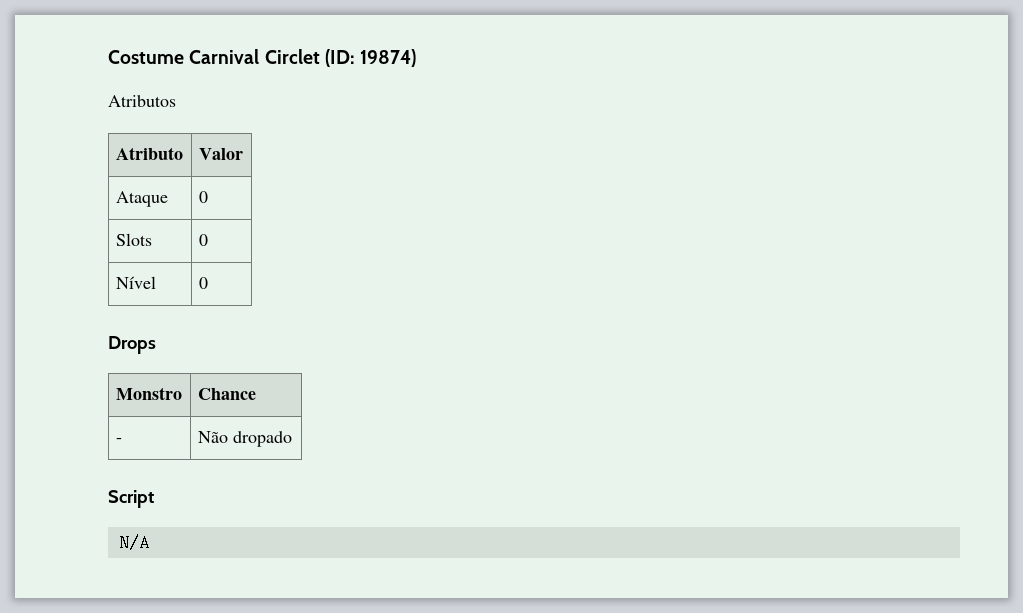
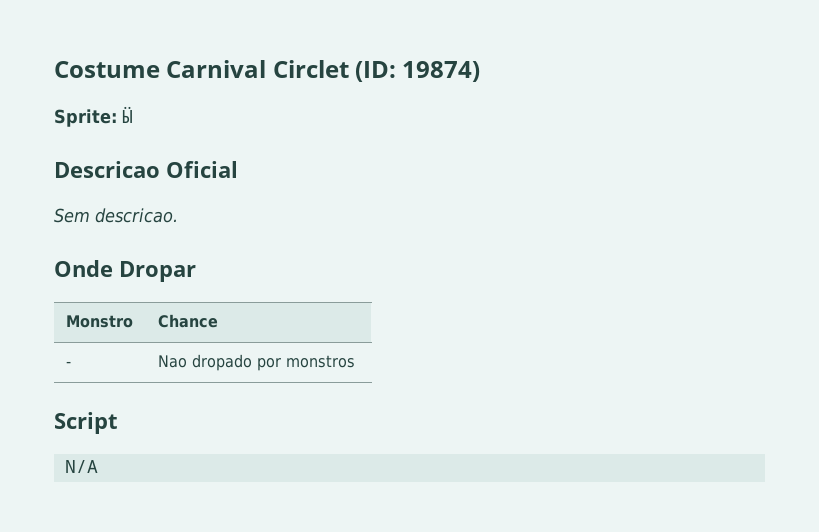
- Atributos
- Atributo | Valor
- Ataque | 0
- Slots | 0
- Nível | 0
- Drops
+ Sprite: Ӹ
+ Descricao Oficial
+ Sem descricao.
+ Onde Dropar
- - | Não dropado
+ - | Nao dropado por monstros

